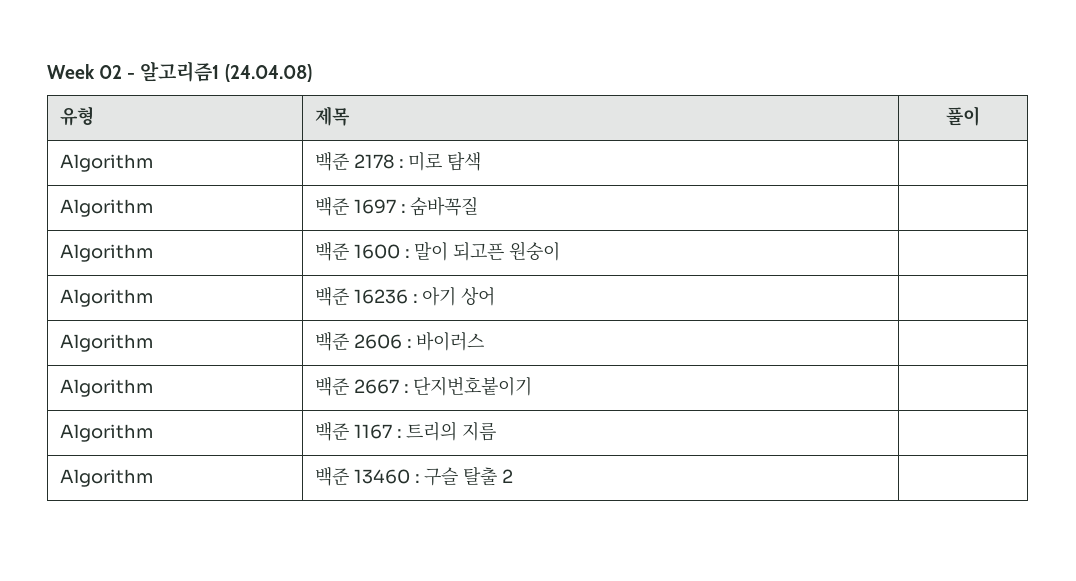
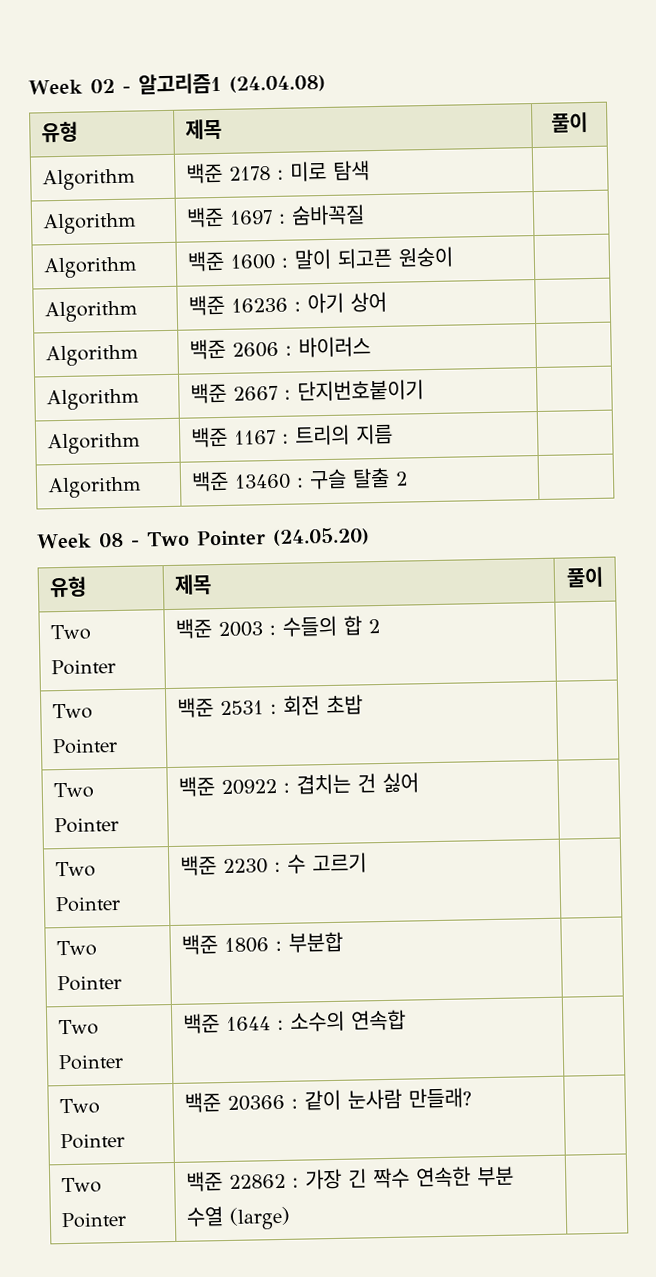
+ Week 08 - Two Pointer (24.05.20)
+ 유형 | 제목 | 풀이
+ Two Pointer | 백준 2003 : 수들의 합 2 |
+ Two Pointer | 백준 2531 : 회전 초밥 |
+ Two Pointer | 백준 20922 : 겹치는 건 싫어 |
+ Two Pointer | 백준 2230 : 수 고르기 |
+ Two Pointer | 백준 1806 : 부분합 |
+ Two Pointer | 백준 1644 : 소수의 연속합 |
+ Two Pointer | 백준 20366 : 같이 눈사람 만들래? |
+ Two Pointer | 백준 22862 : 가장 긴 짝수 연속한 부분 수열 (large) |

